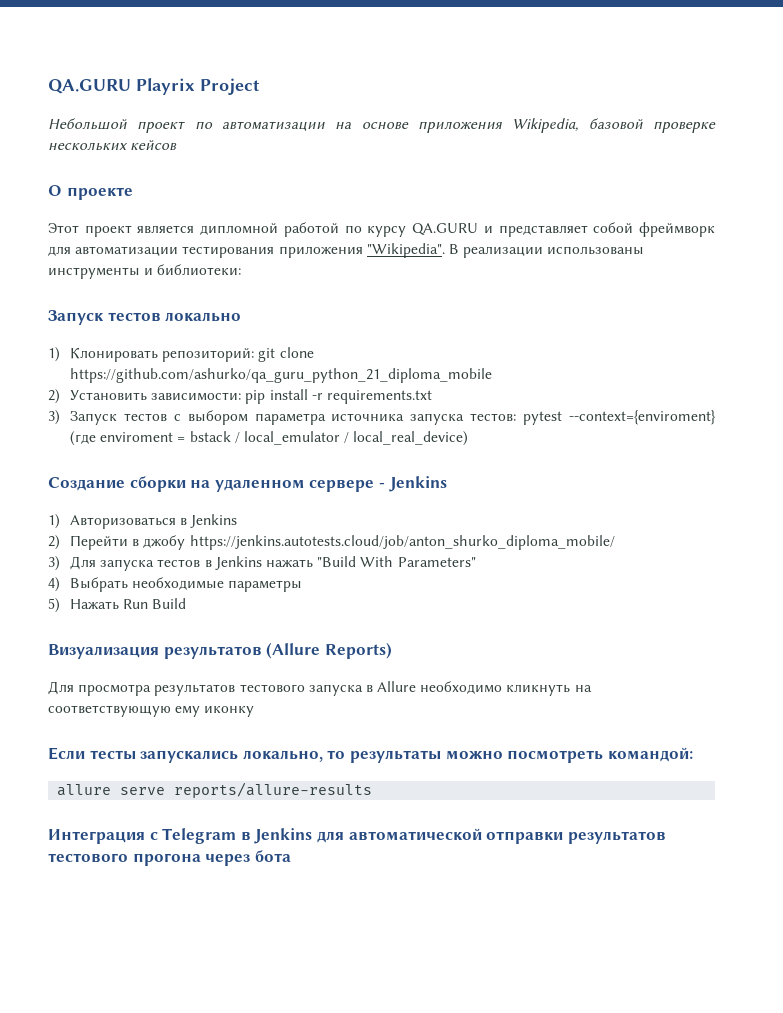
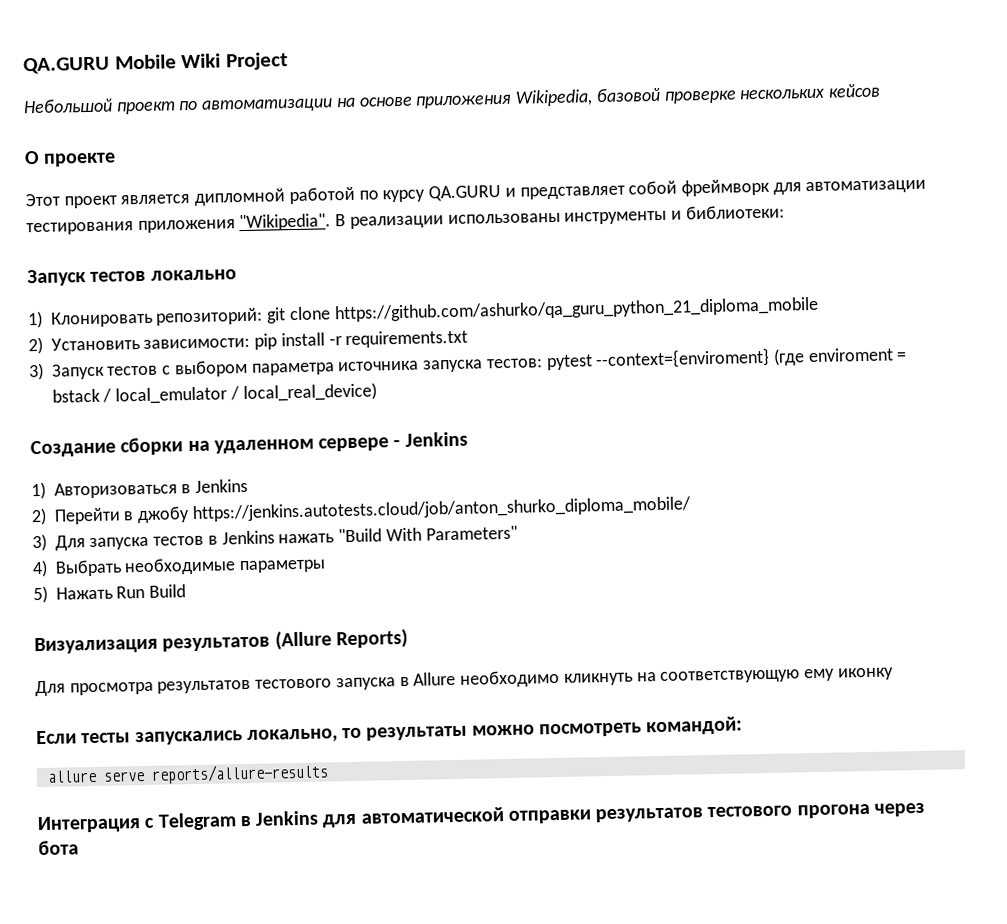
- QA.GURU Playrix Project
+ QA.GURU Mobile Wiki Project

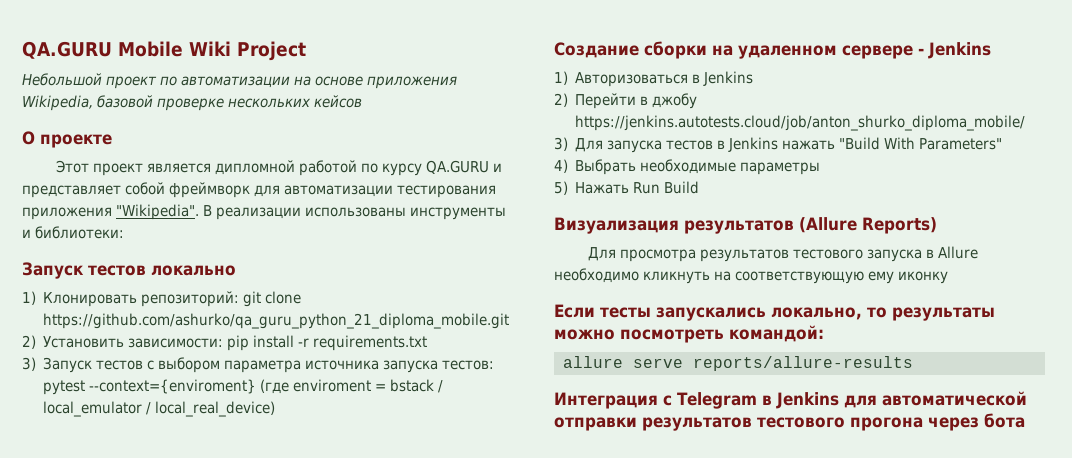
- 1) Клонировать репозиторий: git clone https://github.com/ashurko/qa_guru_python_21_diploma_mobile
+ 1) Клонировать репозиторий: git clone https://github.com/ashurko/qa_guru_python_21_diploma_mobile.git

